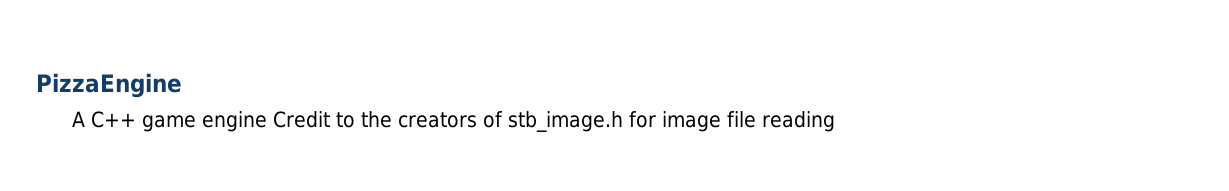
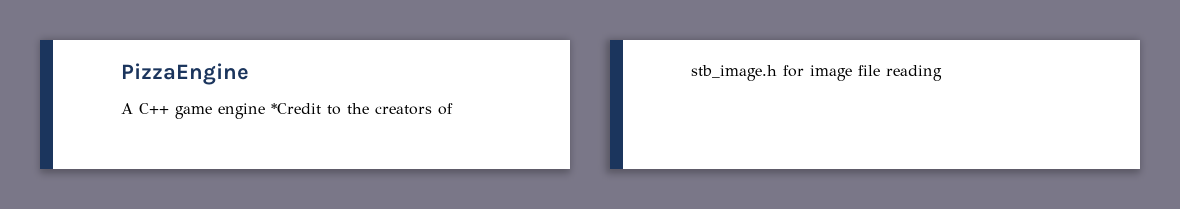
- A C++ game engine Credit to the creators of stb_image.h for image file reading
+ A C++ game engine *Credit to the creators of stb_image.h for image file reading

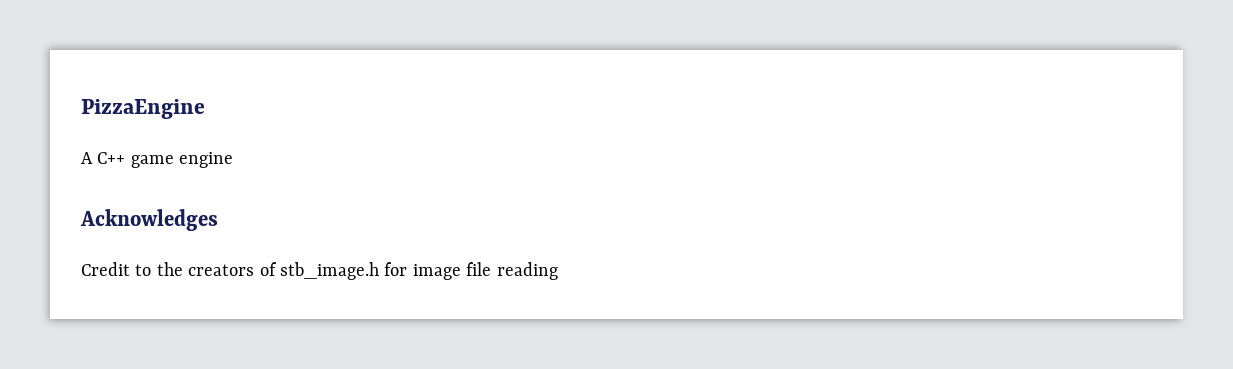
- A C++ game engine *Credit to the creators of stb_image.h for image file reading
+ A C++ game engine
+ Acknowledges
+ Credit to the creators of stb_image.h for image file reading

